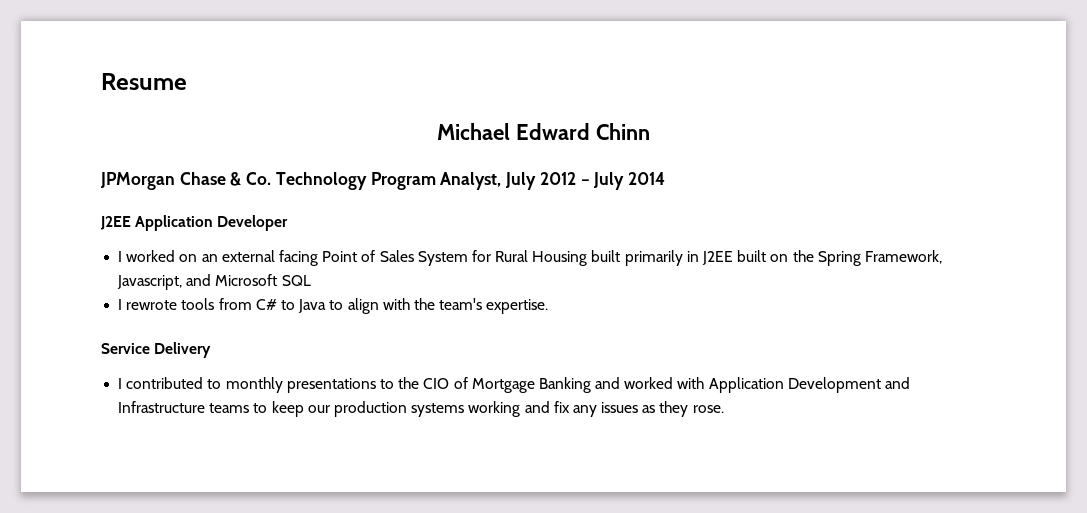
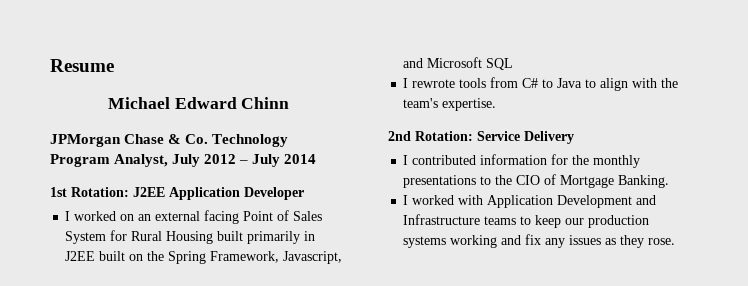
- J2EE Application Developer
+ 1st Rotation: J2EE Application Developer
- Service Delivery
+ 2nd Rotation: Service Delivery
- I contributed to monthly presentations to the CIO of Mortgage Banking and worked with Application Development and Infrastructure teams to keep our production systems working and fix any issues as they rose.
+ I contributed information for the monthly presentations to the CIO of Mortgage Banking.
+ I worked with Application Development and Infrastructure teams to keep our production systems working and fix any issues as they rose.

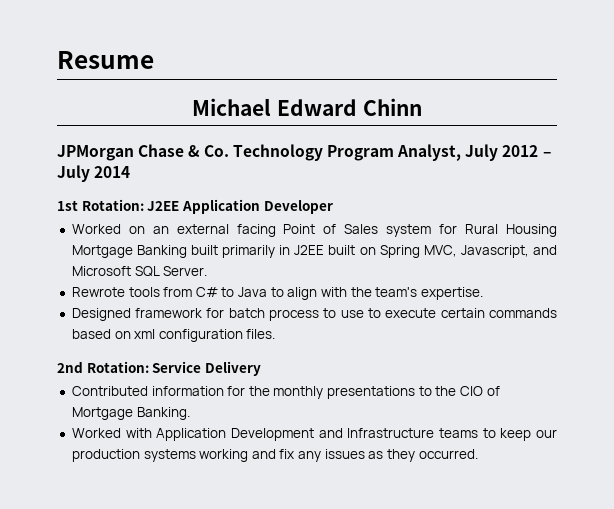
- I worked on an external facing Point of Sales System for Rural Housing built primarily in J2EE built on the Spring Framework, Javascript, and Microsoft SQL
- I rewrote tools from C# to Java to align with the team's expertise.
+ Worked on an external facing Point of Sales system for Rural Housing Mortgage Banking built primarily in J2EE built on Spring MVC, Javascript, and Microsoft SQL Server.
+ Rewrote tools from C# to Java to align with the team's expertise.
+ Designed framework for batch process to use to execute certain commands based on xml configuration files.
- I contributed information for the monthly presentations to the CIO of Mortgage Banking.
+ Contributed information for the monthly presentations to the CIO of Mortgage Banking.
- I worked with Application Development and Infrastructure teams to keep our production systems working and fix any issues as they rose.
+ Worked with Application Development and Infrastructure teams to keep our production systems working and fix any issues as they occurred.

